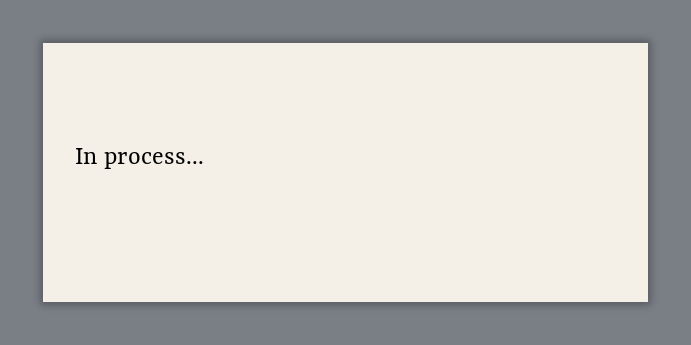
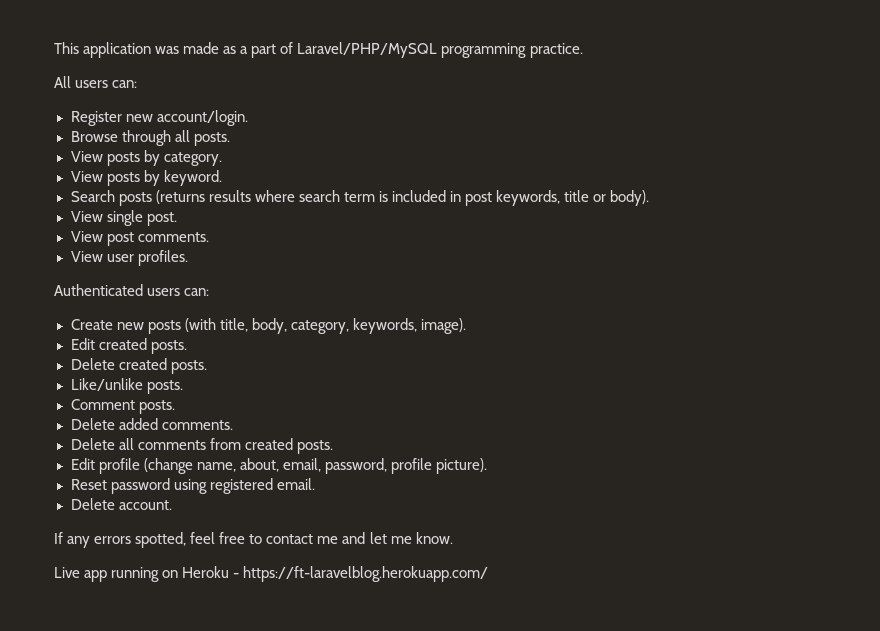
- In process...
+ This application was made as a part of Laravel/PHP/MySQL programming practice.
+ All users can:
+ Register new account/login.
+ Browse through all posts.
+ View posts by category.
+ View posts by keyword.
+ Search posts (returns results where search term is included in post keywords, title or body).
+ View single post.
+ View post comments.
+ View user profiles.
+ Authenticated users can:
+ Create new posts (with title, body, category, keywords, image).
+ Edit created posts.
+ Delete created posts.
+ Like/unlike posts.
+ Comment posts.
+ Delete added comments.
+ Delete all comments from created posts.
+ Edit profile (change name, about, email, password, profile picture).
+ Reset password using registered email.
+ Delete account.
+ If any errors spotted, feel free to contact me and let me know.
+ Live app running on Heroku - https://ft-laravelblog.herokuapp.com/

